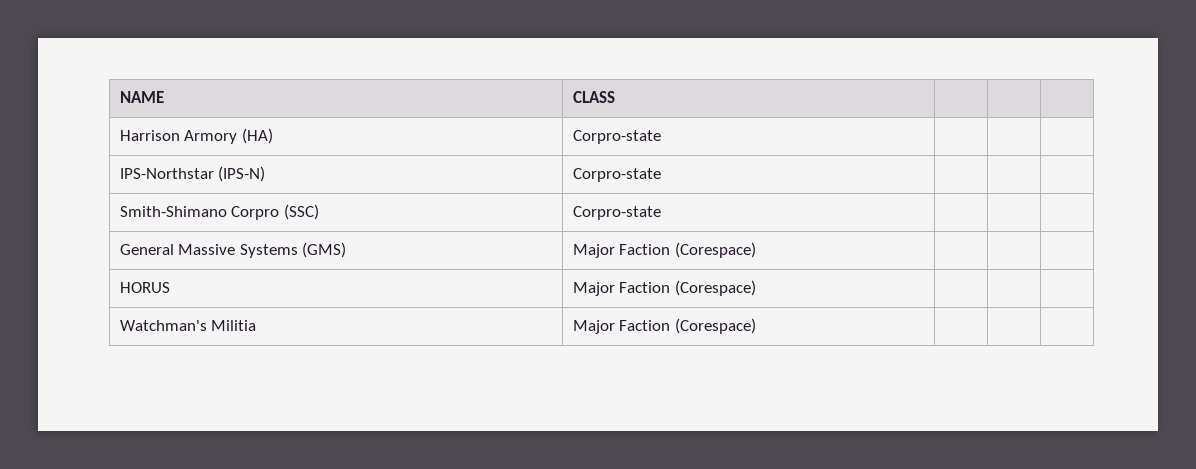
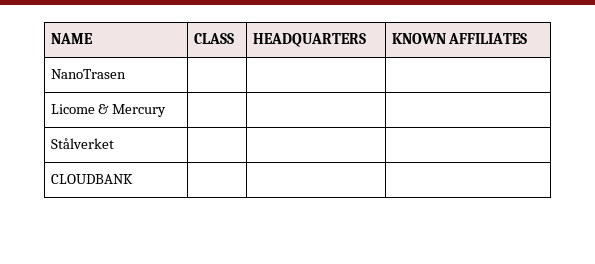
- NAME | CLASS | | |
- Harrison Armory (HA) | Corpro-state | | |
- IPS-Northstar (IPS-N) | Corpro-state | | |
- Smith-Shimano Corpro (SSC) | Corpro-state | | |
- General Massive Systems (GMS) | Major Faction (Corespace) | | |
- HORUS | Major Faction (Corespace) | | |
- Watchman's Militia | Major Faction (Corespace) | | |
+ NAME | CLASS | HEADQUARTERS | KNOWN AFFILIATES
+ NanoTrasen | | |
+ Licome & Mercury | | |
+ Stålverket | | |
+ CLOUDBANK | | |

